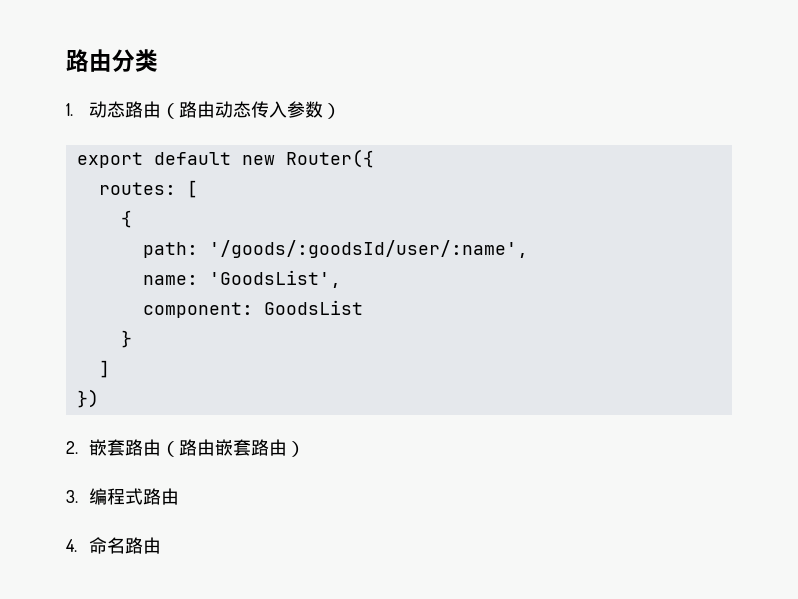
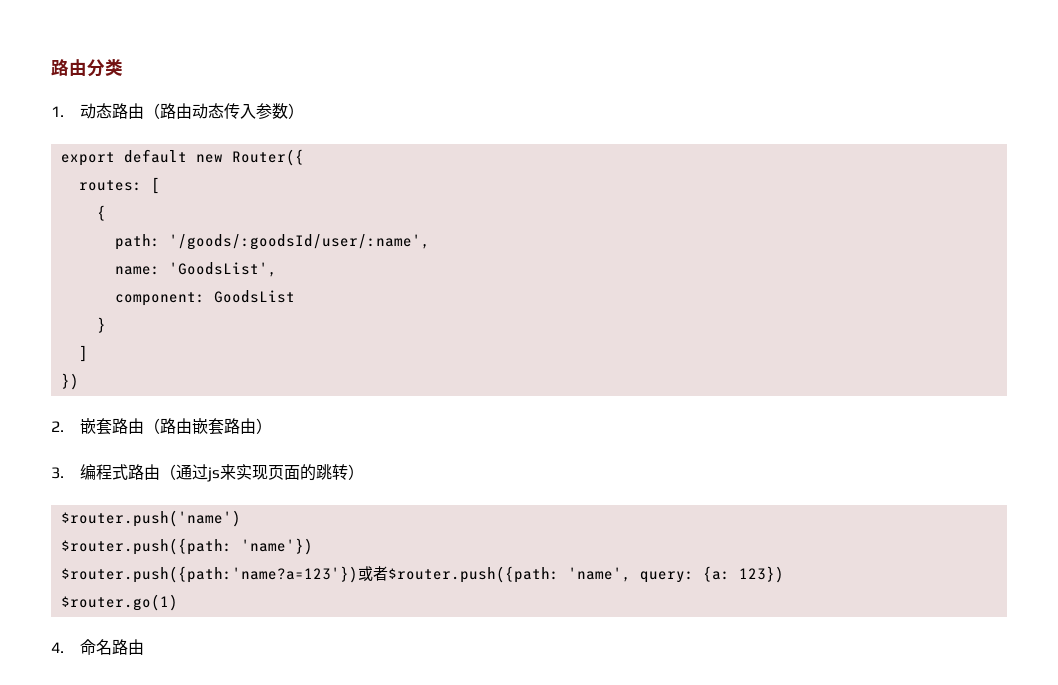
- 3.编程式路由
+ 3.编程式路由（通过js来实现页面的跳转）
+ $router.push('name')
+ $router.push({path: 'name'})
+ $router.push({path:'name?a=123'})或者$router.push({path: 'name', query: {a: 123})
+ $router.go(1)

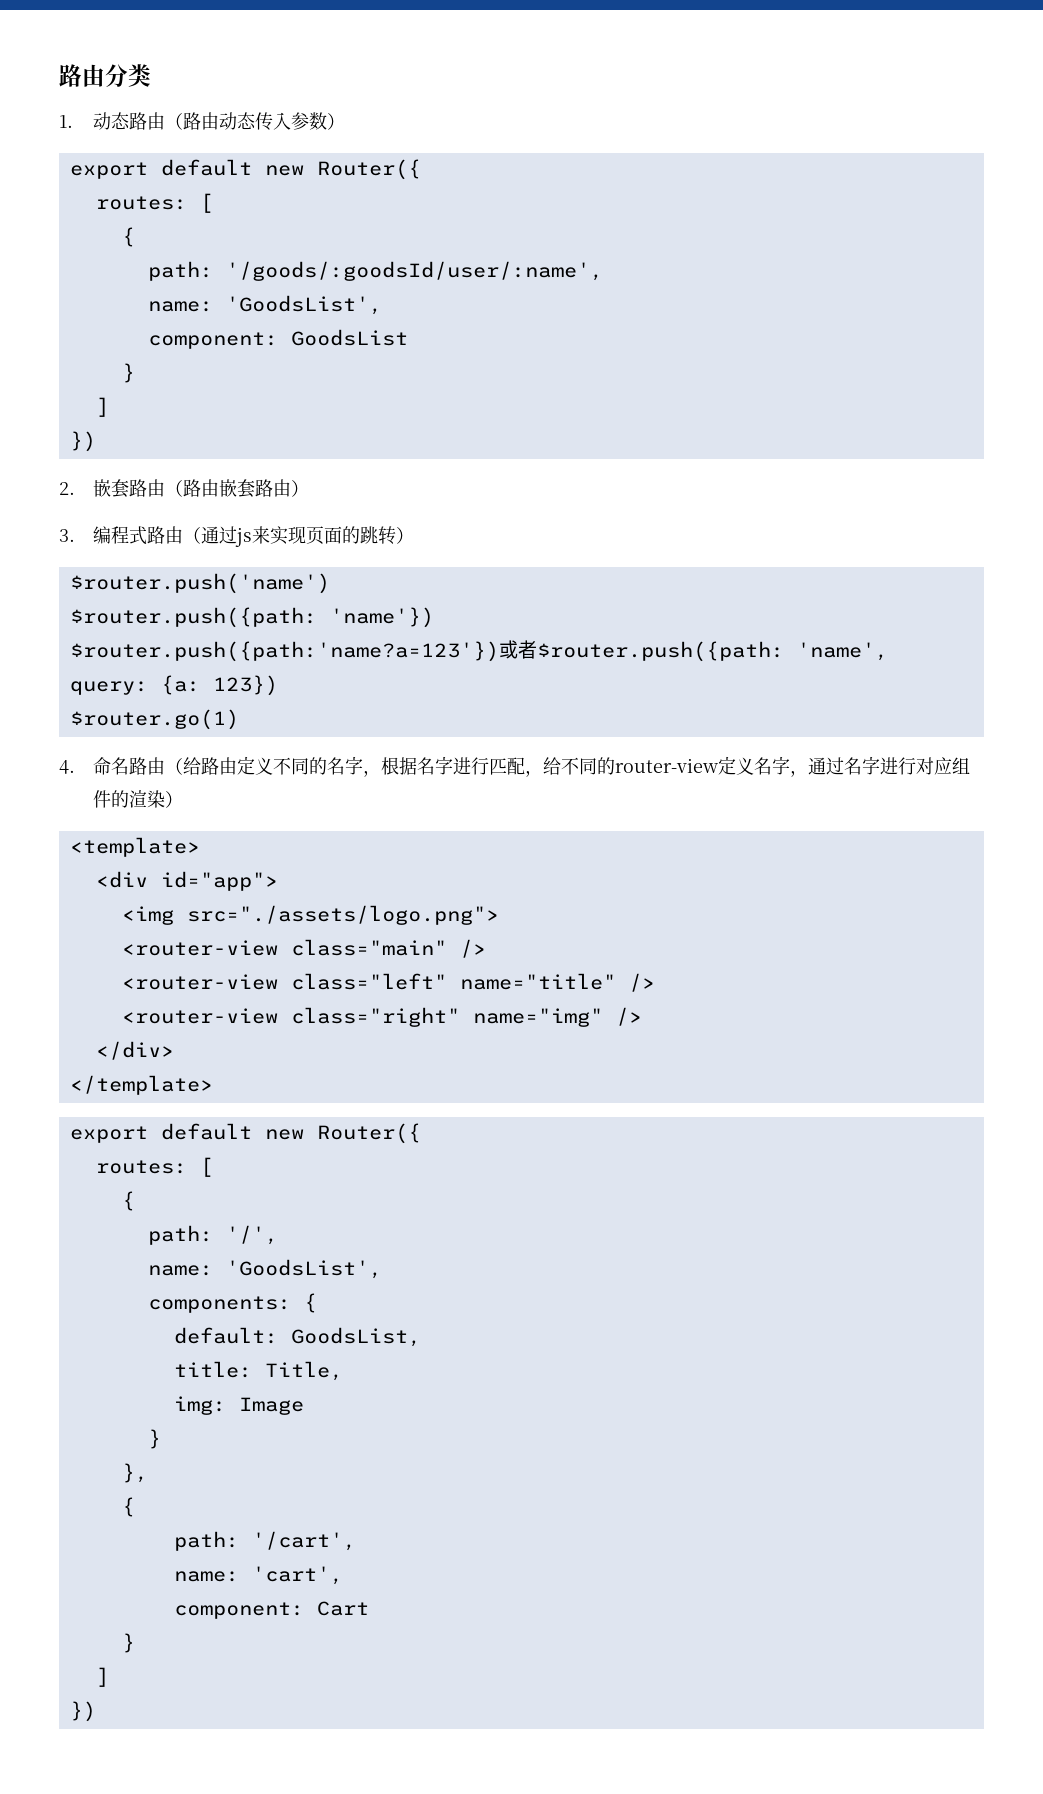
- 4.命名路由
+ 4.命名路由（给路由定义不同的名字，根据名字进行匹配，给不同的router-view定义名字，通过名字进行对应组件的渲染）
+ <template>
+ <div id="app">
+ <img src="./assets/logo.png">
+ <router-view class="main" />
+ <router-view class="left" name="title" />
+ <router-view class="right" name="img" />
+ </div>
+ </template>
+ export default new Router({
+ routes: [
+ {
+ path: '/',
+ name: 'GoodsList',
+ components: {
+ default: GoodsList,
+ title: Title,
+ img: Image
+ }
+ },
+ {
+ path: '/cart',
+ name: 'cart',
+ component: Cart
+ }
+ ]
+ })

